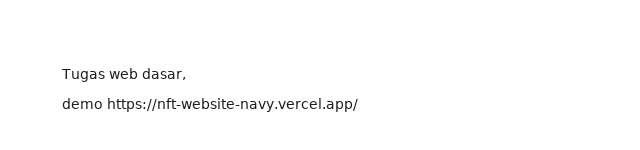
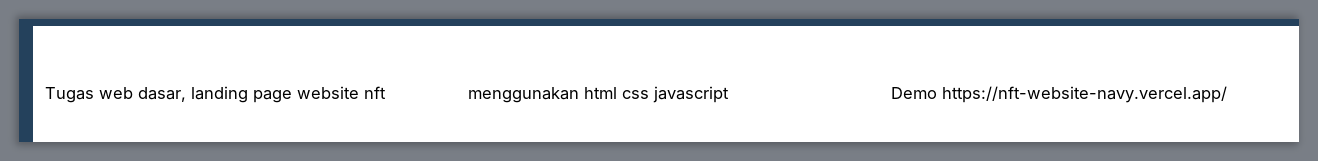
- Tugas web dasar,
- demo https://nft-website-navy.vercel.app/
+ Tugas web dasar, landing page website nft menggunakan html css javascript
+ Demo https://nft-website-navy.vercel.app/

